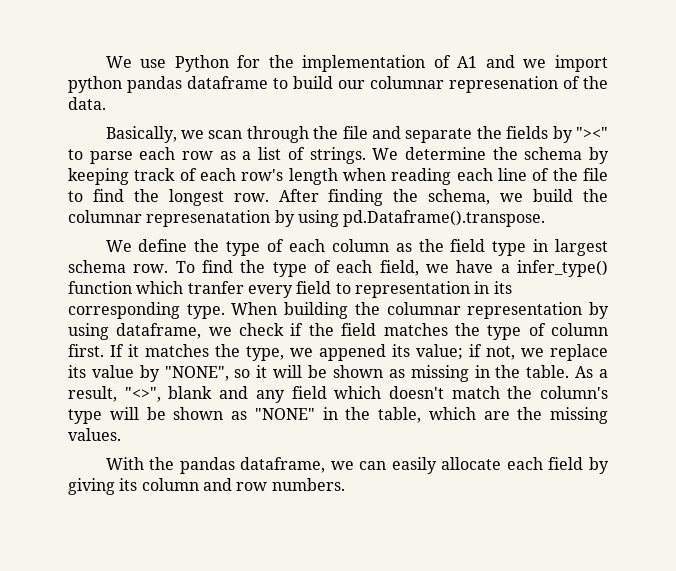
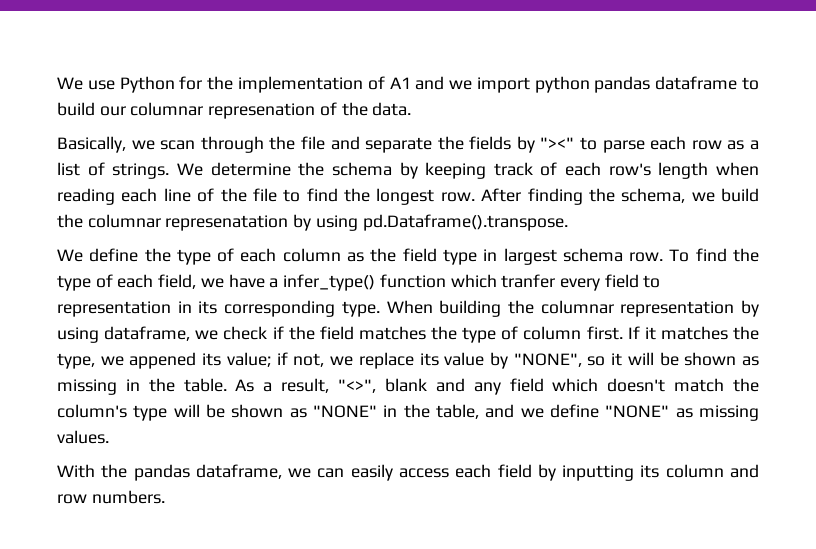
- As a result, "<>", blank and any field which doesn't match the column's type will be shown as "NONE" in the table, which are the missing values.
+ As a result, "<>", blank and any field which doesn't match the column's type will be shown as "NONE" in the table, and we define "NONE" as missing values.
- With the pandas dataframe, we can easily allocate each field by giving its column and row numbers.
+ With the pandas dataframe, we can easily access each field by inputting its column and row numbers.

